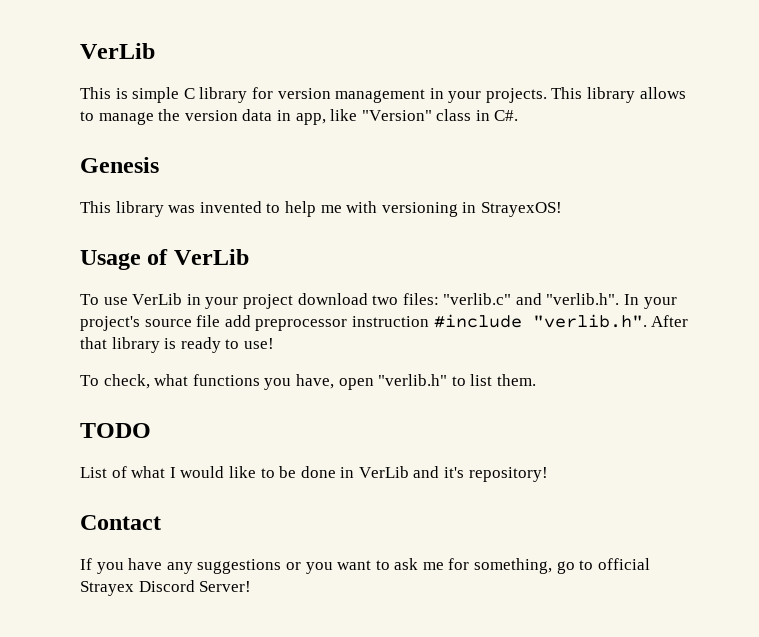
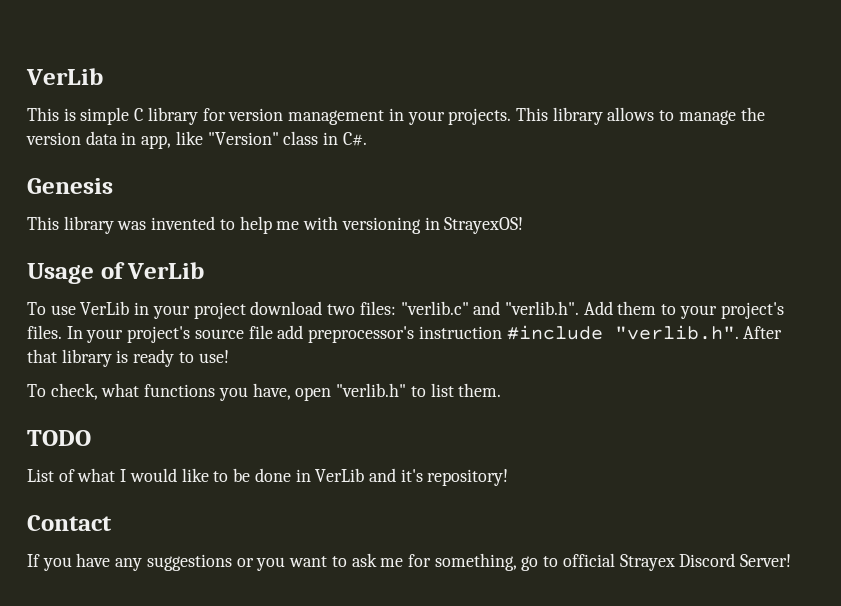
- To use VerLib in your project download two files: "verlib.c" and "verlib.h". In your project's source file add preprocessor instruction #include "verlib.h". After that library is ready to use!
+ To use VerLib in your project download two files: "verlib.c" and "verlib.h". Add them to your project's files. In your project's source file add preprocessor's instruction #include "verlib.h". After that library is ready to use!

